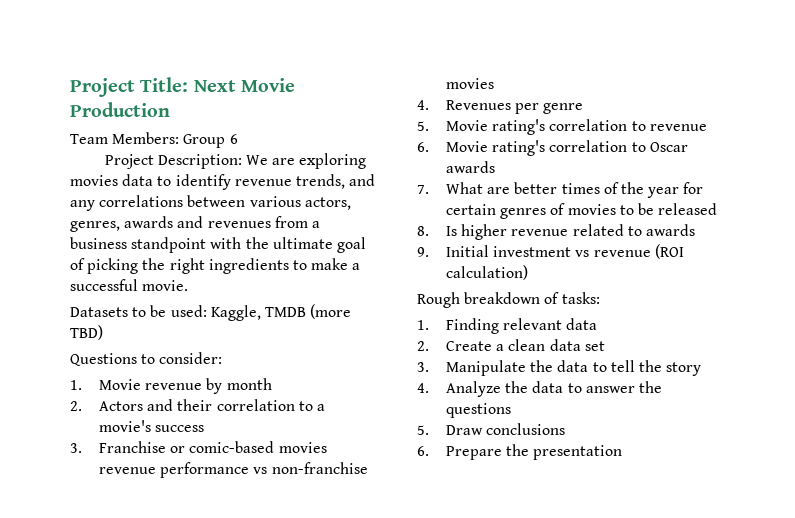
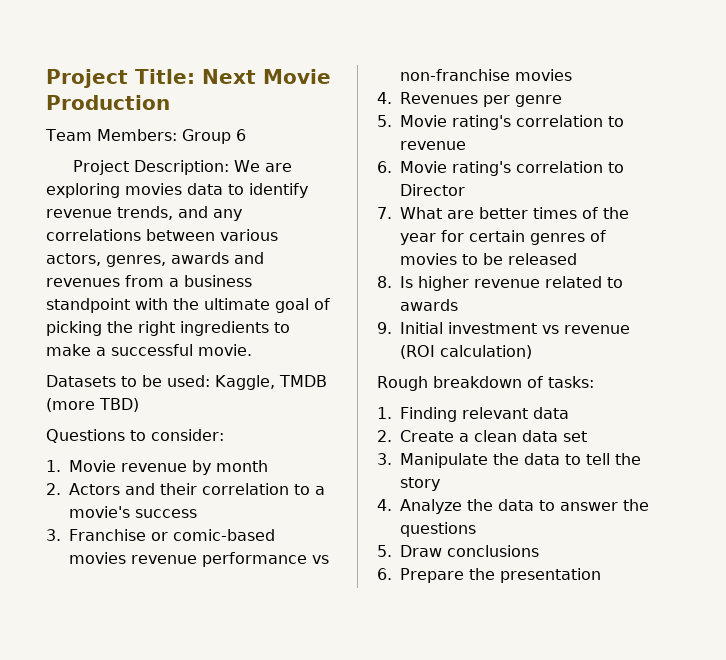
- 6. Movie rating's correlation to Oscar awards
+ 6. Movie rating's correlation to Director

